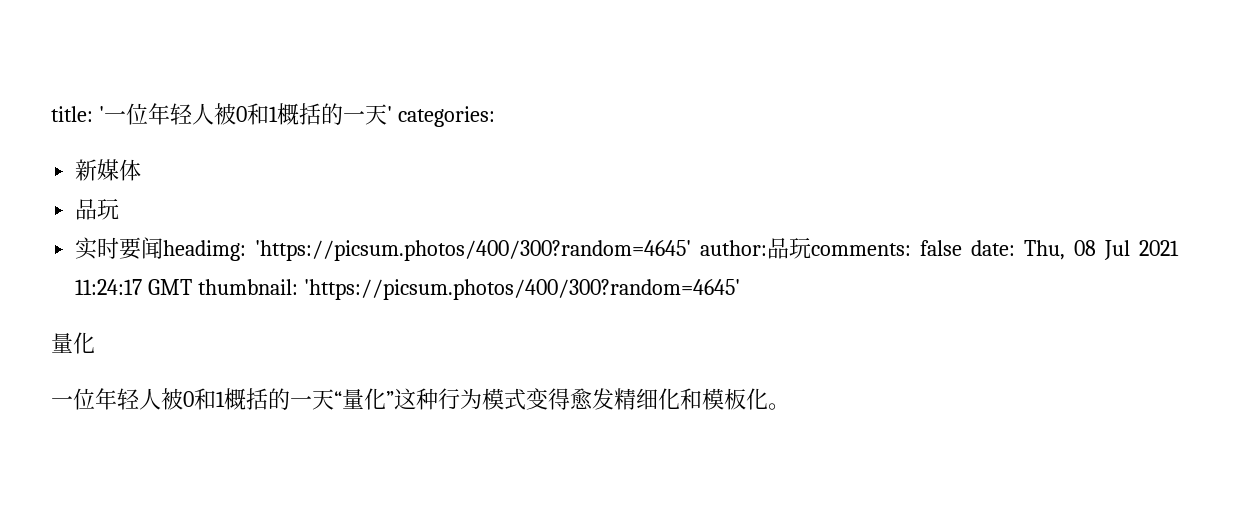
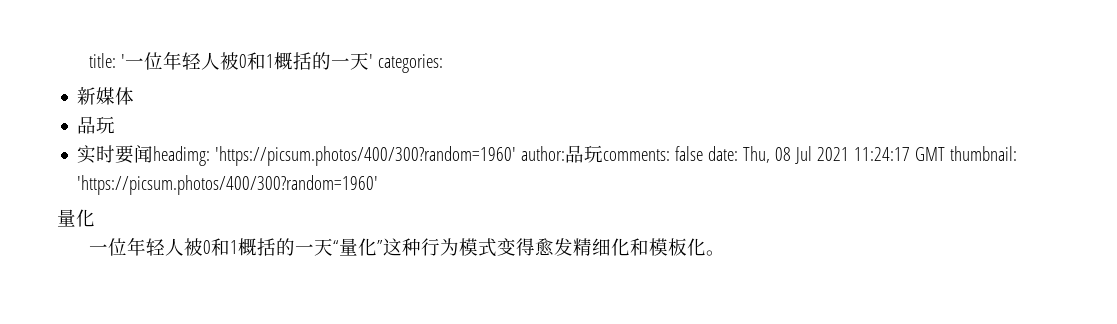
- 实时要闻headimg: 'https://picsum.photos/400/300?random=4645' author:品玩comments: false date: Thu, 08 Jul 2021 11:24:17 GMT thumbnail: 'https://picsum.photos/400/300?random=4645'
+ 实时要闻headimg: 'https://picsum.photos/400/300?random=1960' author:品玩comments: false date: Thu, 08 Jul 2021 11:24:17 GMT thumbnail: 'https://picsum.photos/400/300?random=1960'

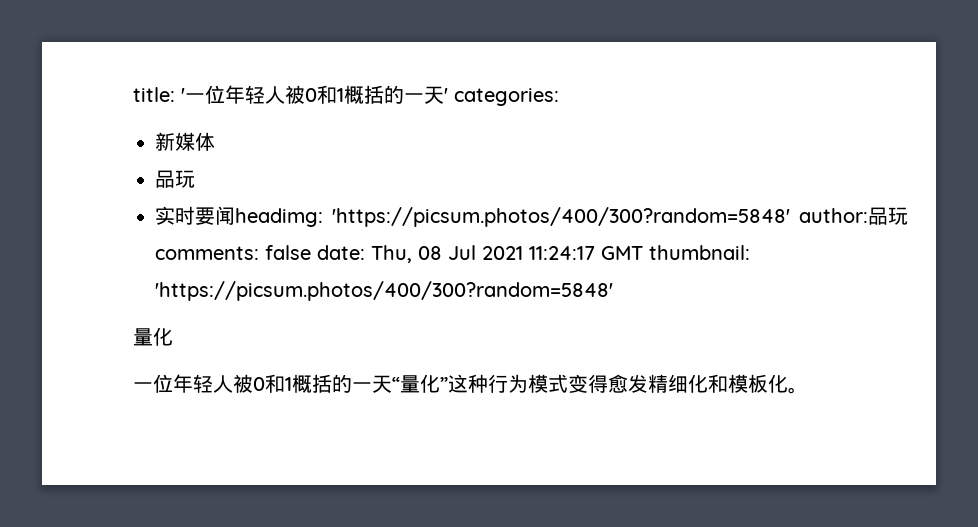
- 实时要闻headimg: 'https://picsum.photos/400/300?random=1960' author:品玩comments: false date: Thu, 08 Jul 2021 11:24:17 GMT thumbnail: 'https://picsum.photos/400/300?random=1960'
+ 实时要闻headimg: 'https://picsum.photos/400/300?random=5848' author:品玩comments: false date: Thu, 08 Jul 2021 11:24:17 GMT thumbnail: 'https://picsum.photos/400/300?random=5848'

